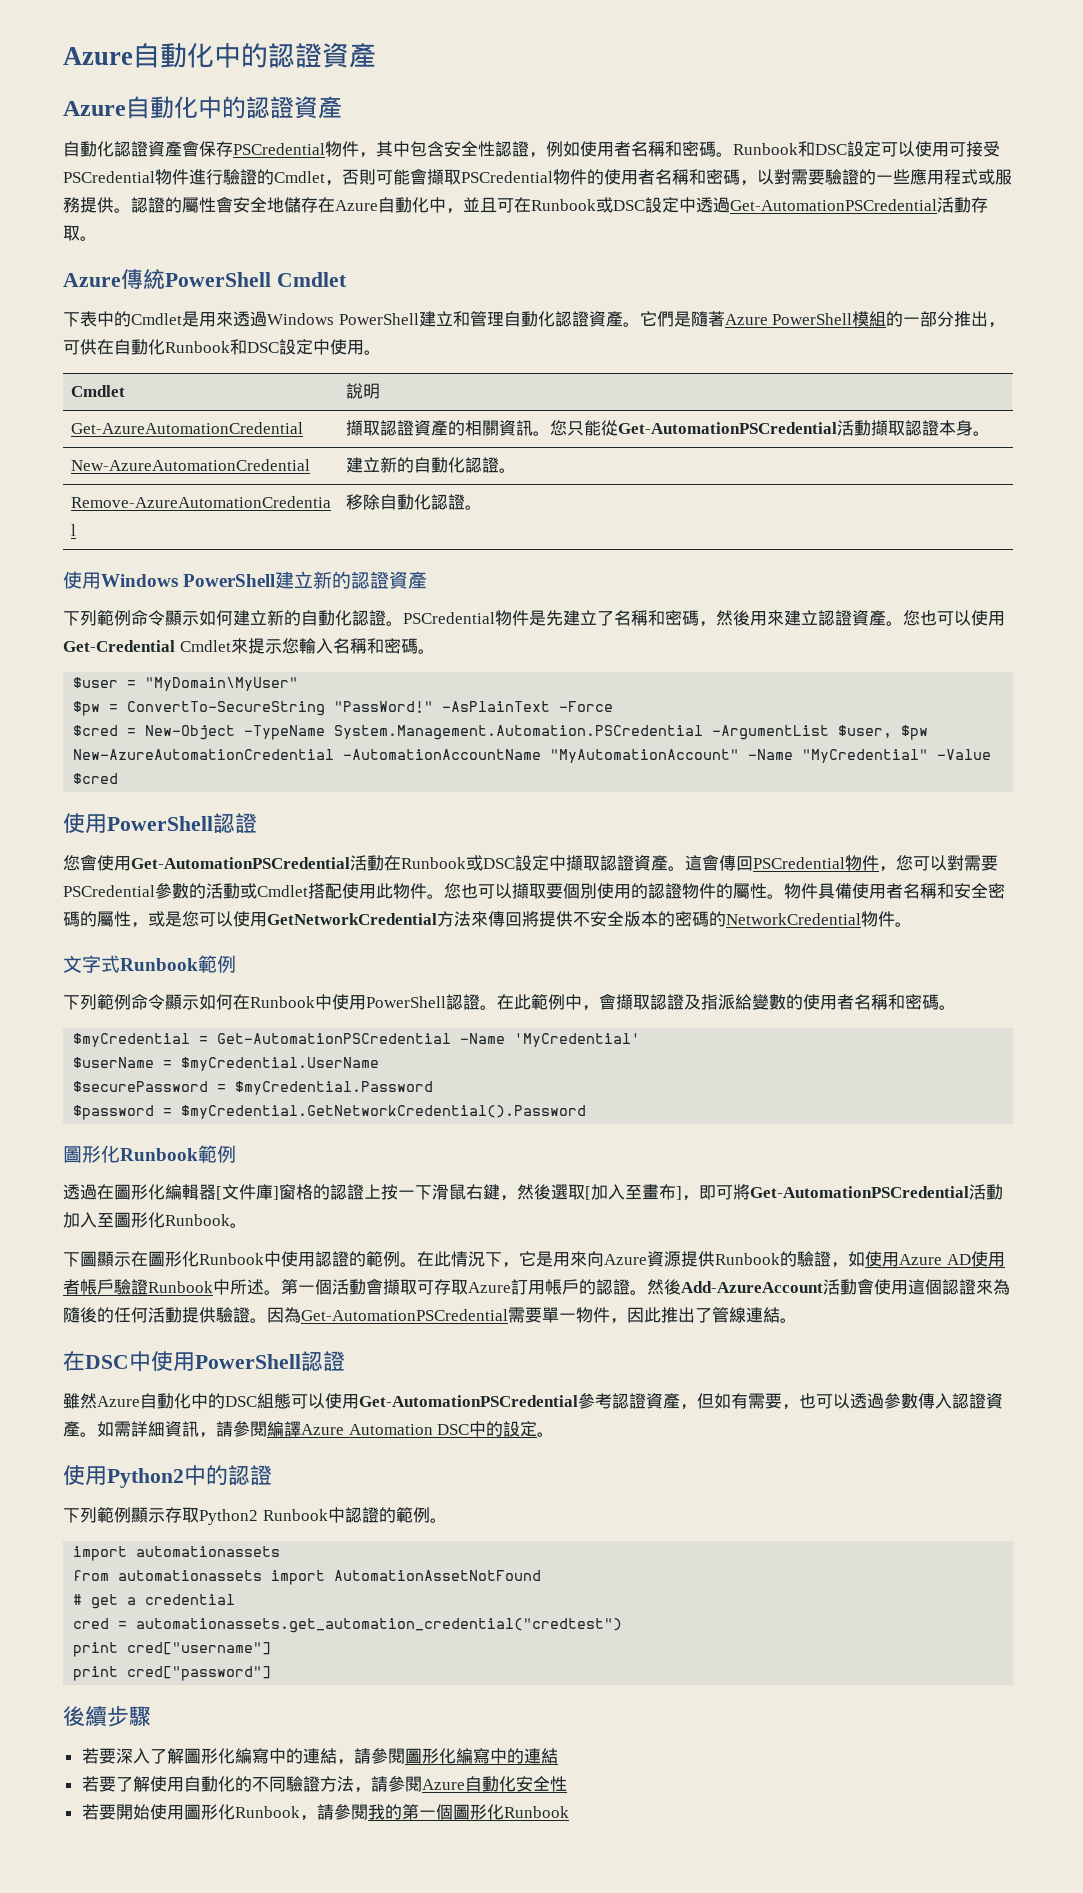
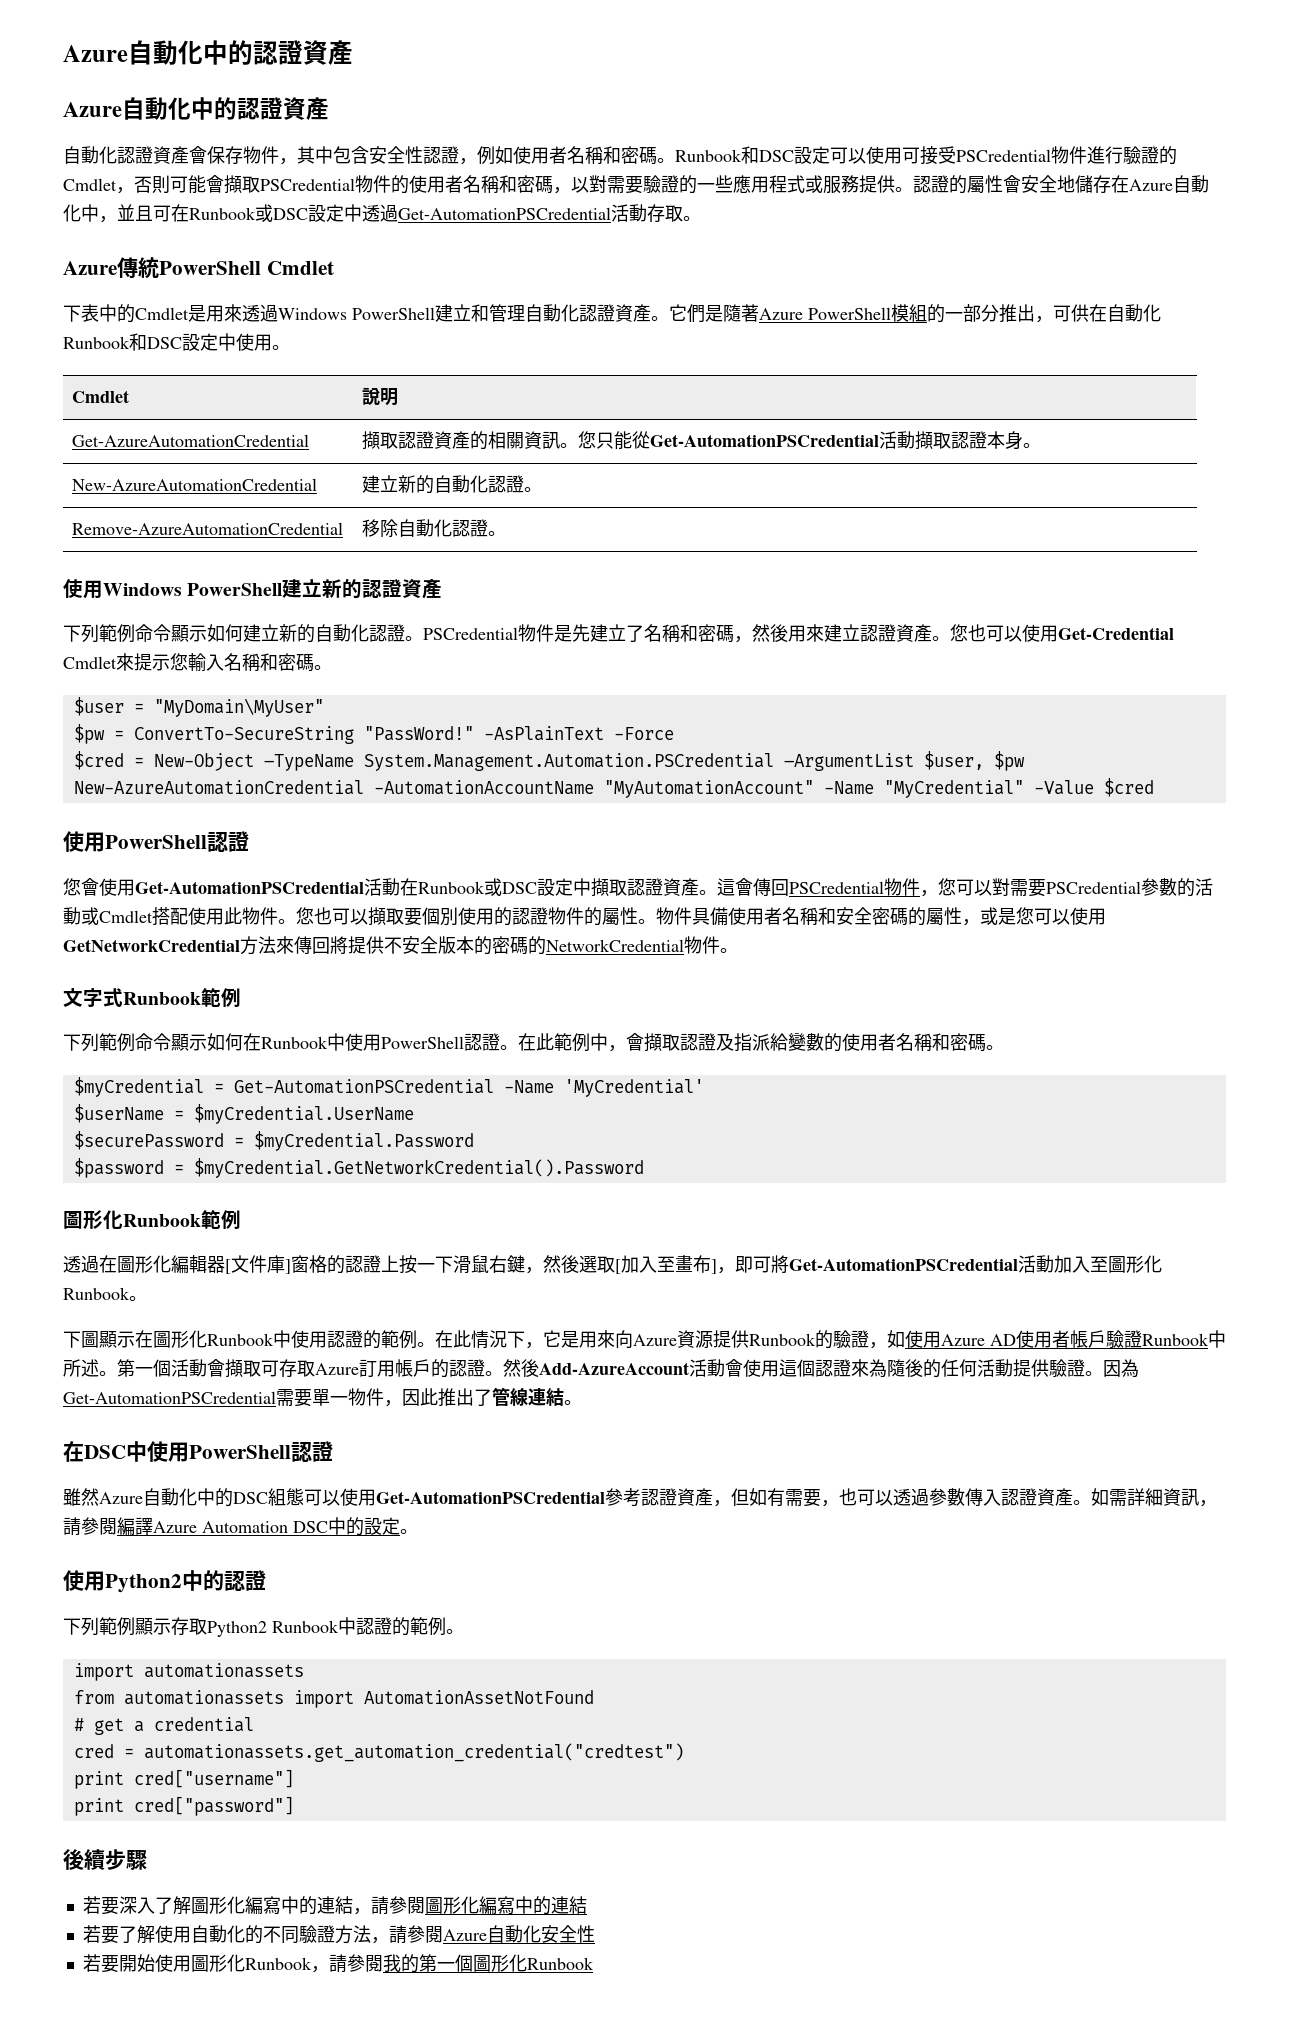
- 自動化認證資產會保存PSCredential物件，其中包含安全性認證，例如使用者名稱和密碼。
+ 自動化認證資產會保存物件，其中包含安全性認證，例如使用者名稱和密碼。

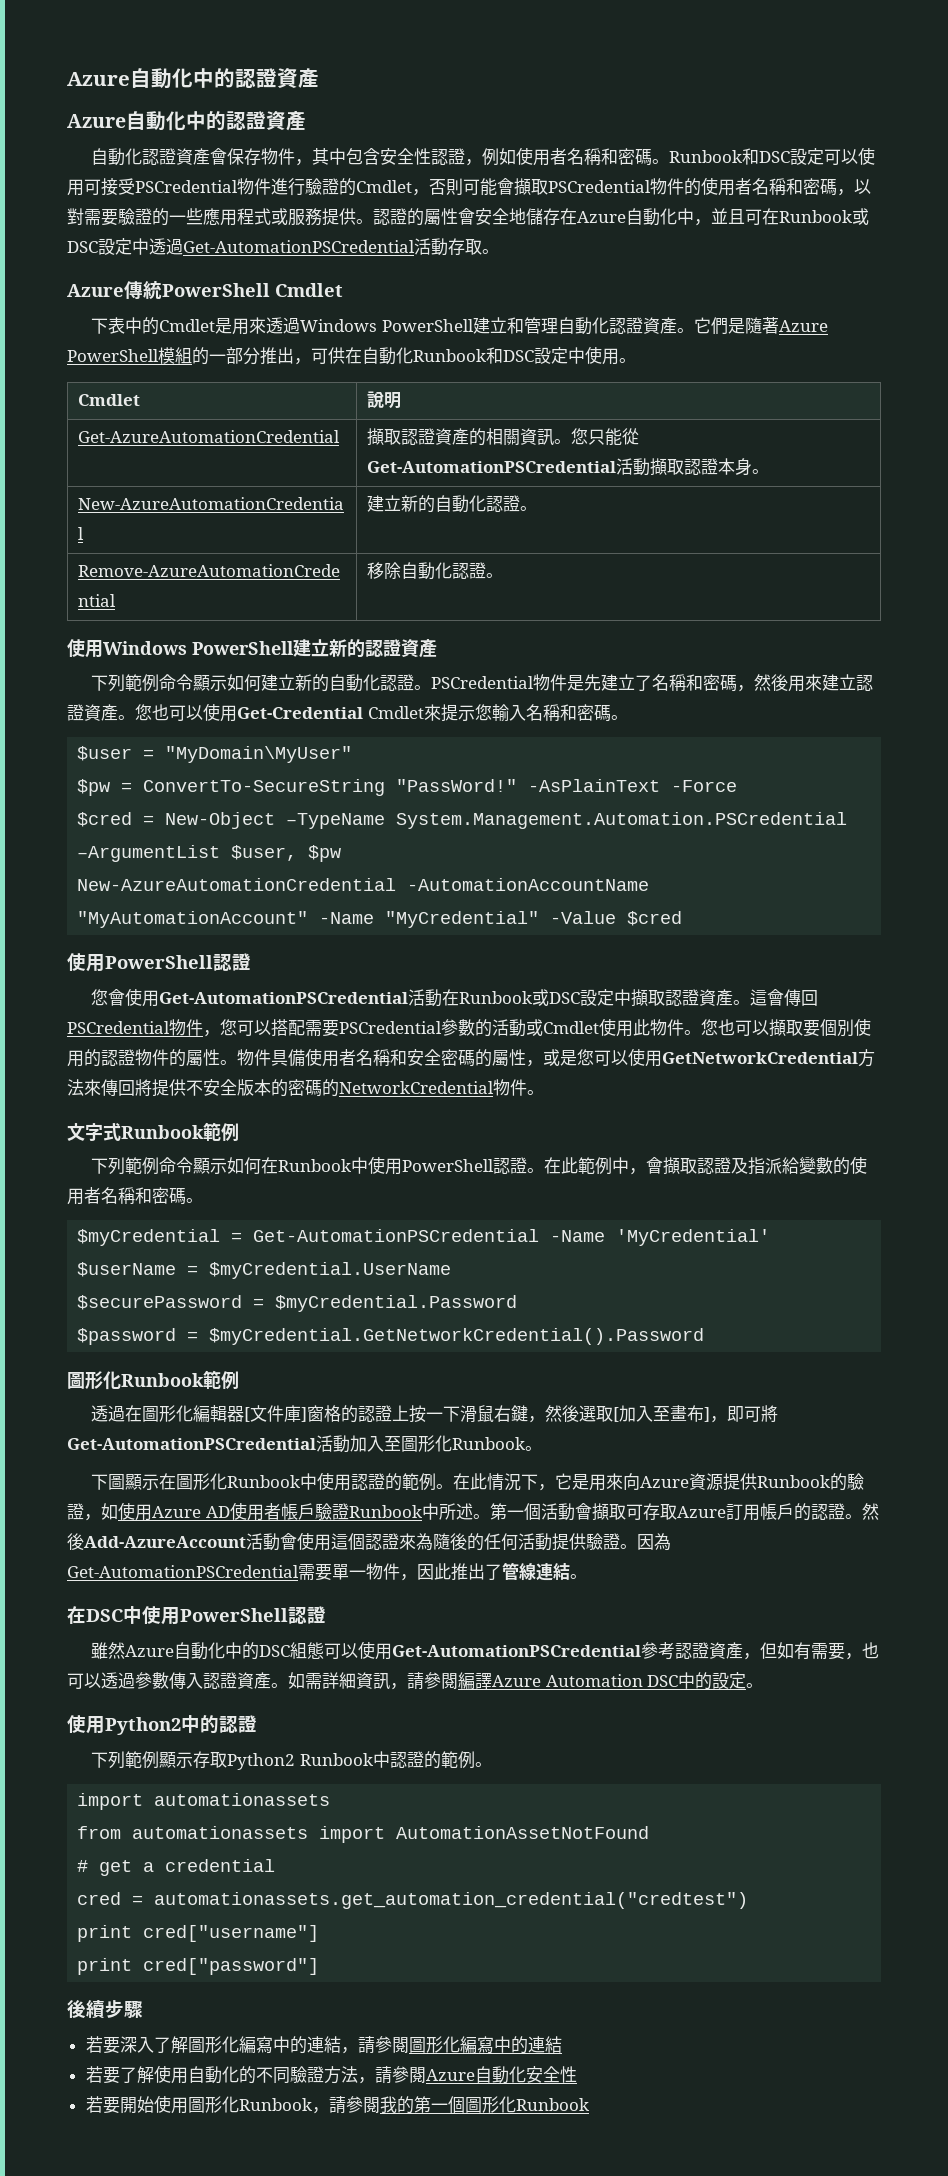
- 這會傳回PSCredential物件，您可以對需要PSCredential參數的活動或Cmdlet搭配使用此物件。
+ 這會傳回PSCredential物件，您可以搭配需要PSCredential參數的活動或Cmdlet使用此物件。

